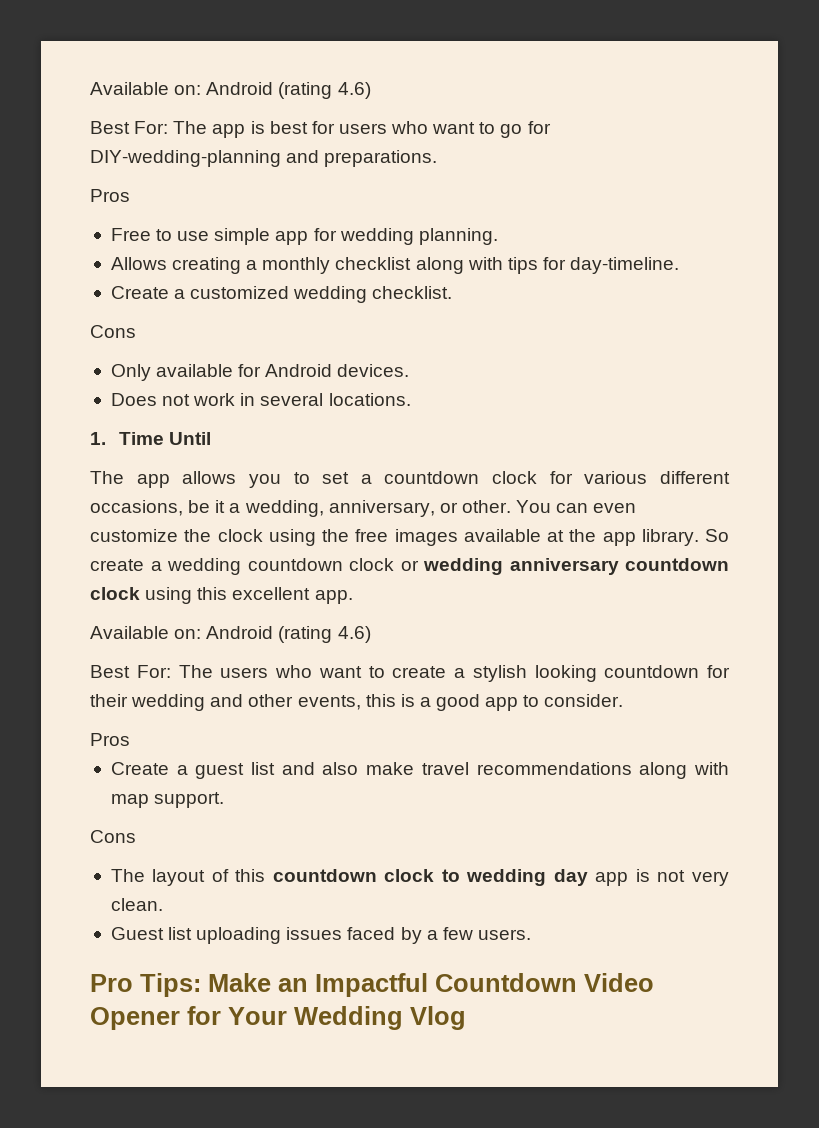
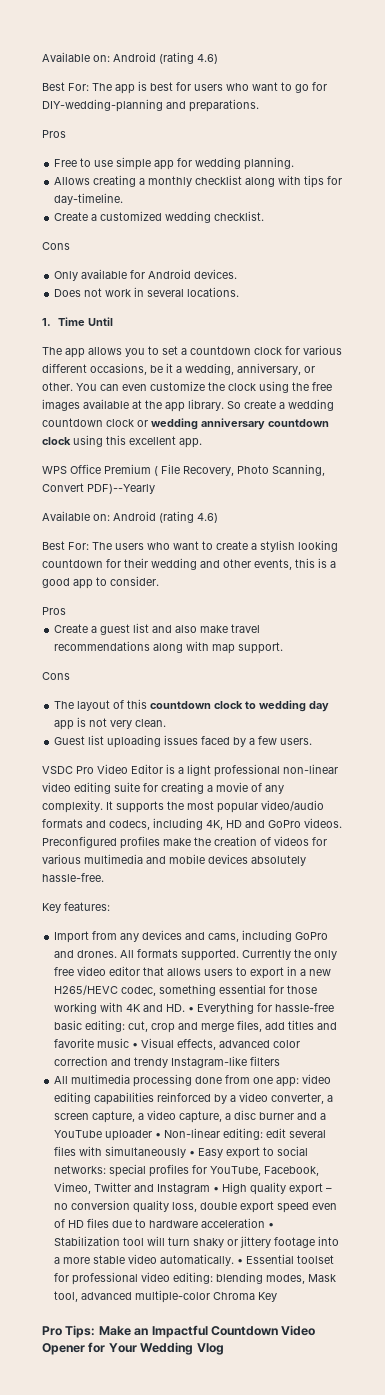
+ WPS Office Premium ( File Recovery, Photo Scanning, Convert PDF)--Yearly
+ VSDC Pro Video Editor is a light professional non-linear video editing suite for creating a movie of any complexity. It supports the most popular video/audio formats and codecs, including 4K, HD and GoPro videos. Preconfigured profiles make the creation of videos for various multimedia and mobile devices absolutely hassle-free.
+ Key features:
+ Import from any devices and cams, including GoPro and drones. All formats supported. Сurrently the only free video editor that allows users to export in a new H265/HEVC codec, something essential for those working with 4K and HD. • Everything for hassle-free basic editing: cut, crop and merge files, add titles and favorite music • Visual effects, advanced color correction and trendy Instagram-like filters
+ All multimedia processing done from one app: video editing capabilities reinforced by a video converter, a screen capture, a video capture, a disc burner and a YouTube uploader • Non-linear editing: edit several files with simultaneously • Easy export to social networks: special profiles for YouTube, Facebook, Vimeo, Twitter and Instagram • High quality export – no conversion quality loss, double export speed even of HD files due to hardware acceleration • Stabilization tool will turn shaky or jittery footage into a more stable video automatically. • Essential toolset for professional video editing: blending modes, Mask tool, advanced multiple-color Chroma Key

